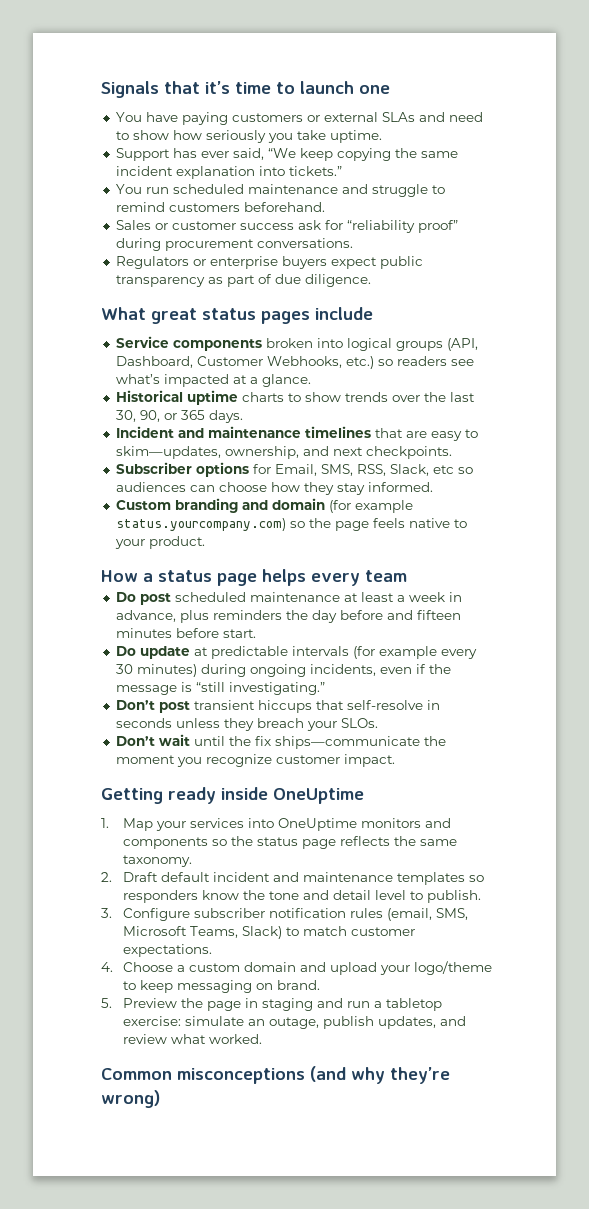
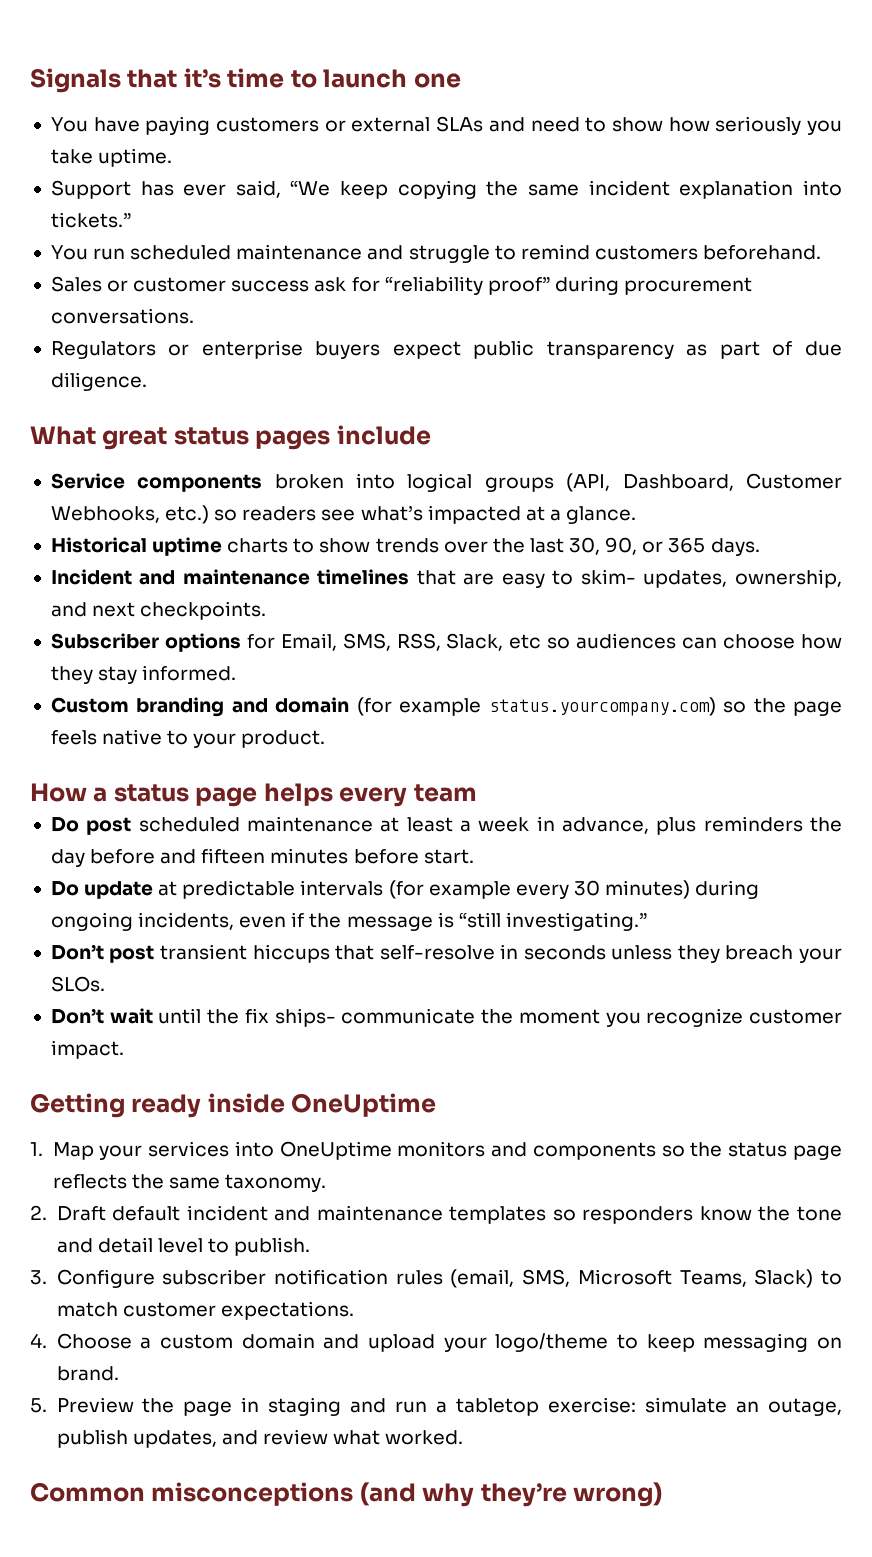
- Incident and maintenance timelines that are easy to skim—updates, ownership, and next checkpoints.
+ Incident and maintenance timelines that are easy to skim- updates, ownership, and next checkpoints.
- Don’t wait until the fix ships—communicate the moment you recognize customer impact.
+ Don’t wait until the fix ships- communicate the moment you recognize customer impact.

